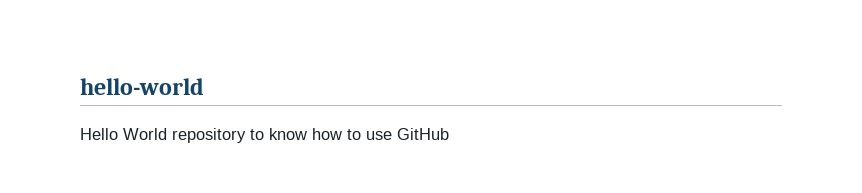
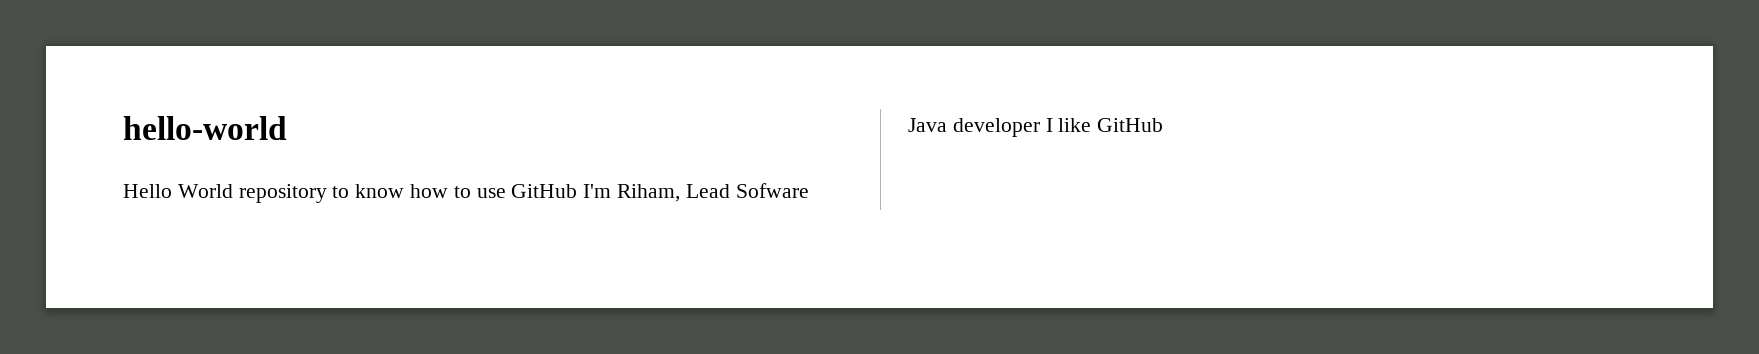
- Hello World repository to know how to use GitHub
+ Hello World repository to know how to use GitHub I'm Riham, Lead Sofware Java developer I like GitHub

